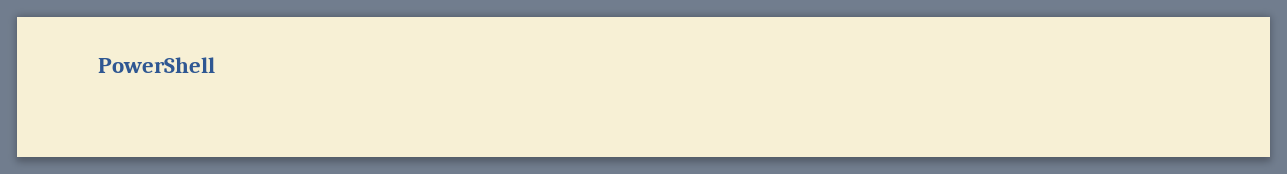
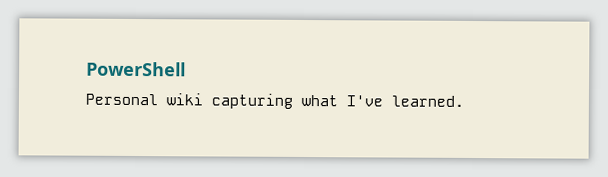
+ Personal wiki capturing what I've learned.

